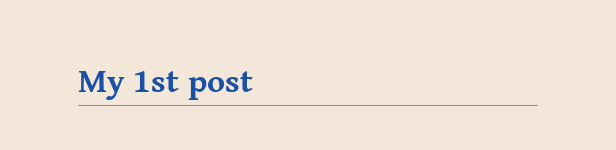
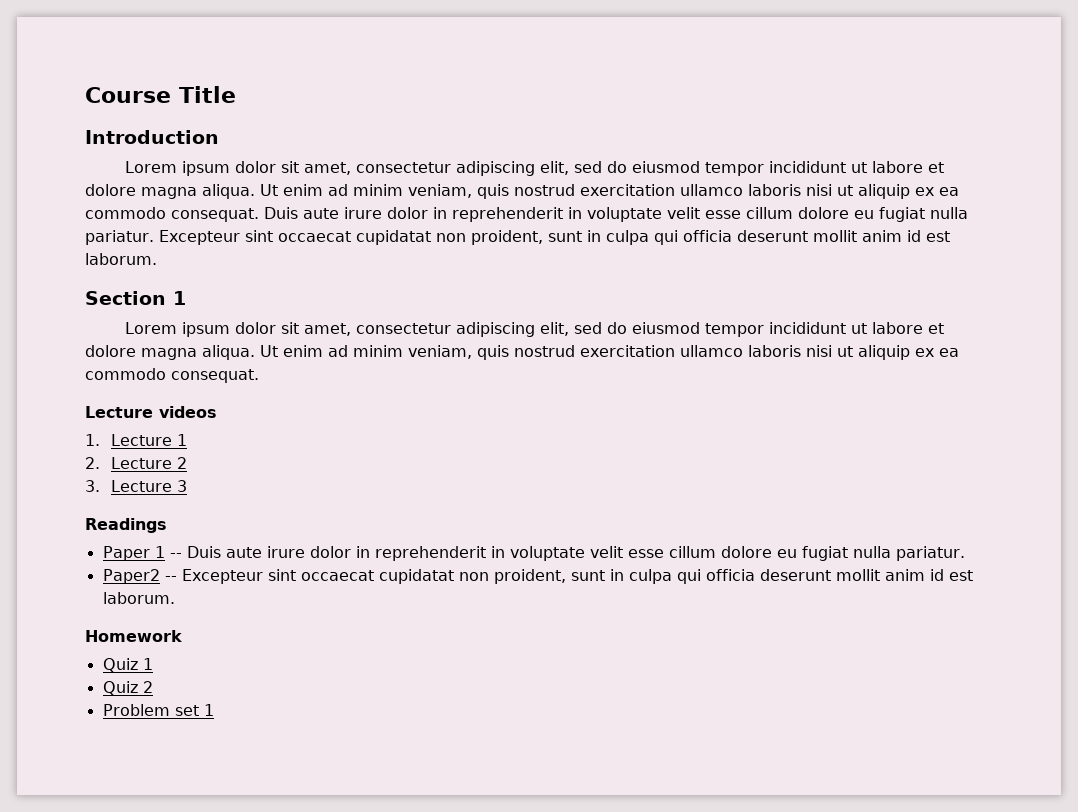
- My 1st post
+ Course Title
+ Introduction
+ Lorem ipsum dolor sit amet, consectetur adipiscing elit, sed do eiusmod tempor incididunt ut labore et dolore magna aliqua. Ut enim ad minim veniam, quis nostrud exercitation ullamco laboris nisi ut aliquip ex ea commodo consequat. Duis aute irure dolor in reprehenderit in voluptate velit esse cillum dolore eu fugiat nulla pariatur. Excepteur sint occaecat cupidatat non proident, sunt in culpa qui officia deserunt mollit anim id est laborum.
+ Section 1
+ Lorem ipsum dolor sit amet, consectetur adipiscing elit, sed do eiusmod tempor incididunt ut labore et dolore magna aliqua. Ut enim ad minim veniam, quis nostrud exercitation ullamco laboris nisi ut aliquip ex ea commodo consequat.
+ Lecture videos
+ 1. Lecture 1
+ 2. Lecture 2
+ 3. Lecture 3
+ Readings
+ Paper 1 -- Duis aute irure dolor in reprehenderit in voluptate velit esse cillum dolore eu fugiat nulla pariatur.
+ Paper2 -- Excepteur sint occaecat cupidatat non proident, sunt in culpa qui officia deserunt mollit anim id est laborum.
+ Homework
+ Quiz 1
+ Quiz 2
+ Problem set 1

